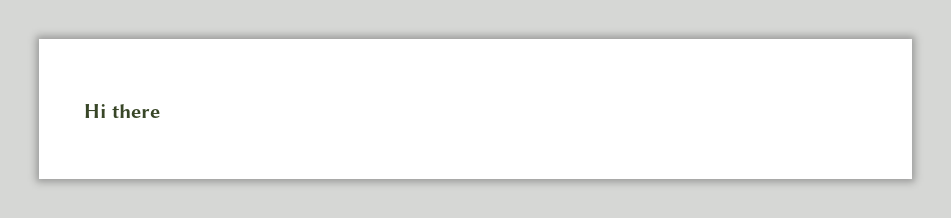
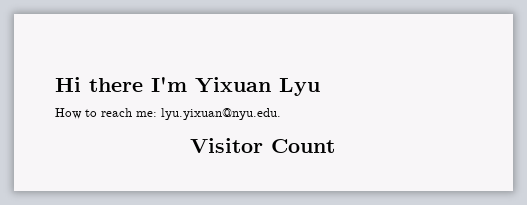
- Hi there
+ Hi there I'm Yixuan Lyu
+ How to reach me: lyu.yixuan@nyu.edu.
+ Visitor Count

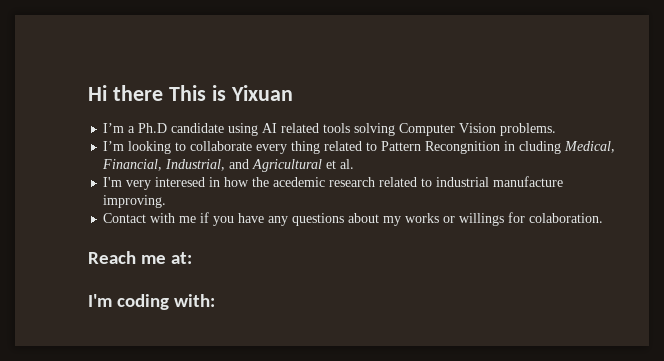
- Hi there I'm Yixuan Lyu
- How to reach me: lyu.yixuan@nyu.edu.
- Visitor Count
+ Hi there This is Yixuan
+ I’m a Ph.D candidate using AI related tools solving Computer Vision problems.
+ I’m looking to collaborate every thing related to Pattern Recongnition in cluding Medical, Financial, Industrial, and Agricultural et al.
+ I'm very interesed in how the acedemic research related to industrial manufacture improving.
+ Contact with me if you have any questions about my works or willings for colaboration.
+ Reach me at:
+ I'm coding with:

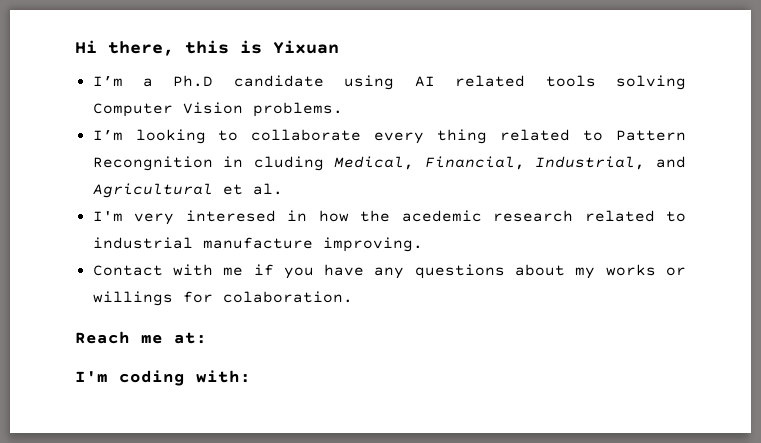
- Hi there This is Yixuan
+ Hi there, this is Yixuan

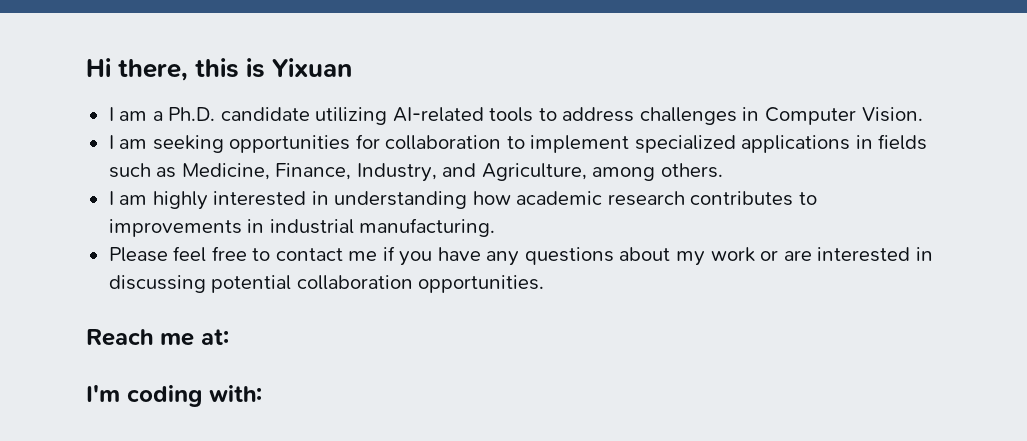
- I’m a Ph.D candidate using AI related tools solving Computer Vision problems.
- I’m looking to collaborate every thing related to Pattern Recongnition in cluding Medical, Financial, Industrial, and Agricultural et al.
- I'm very interesed in how the acedemic research related to industrial manufacture improving.
- Contact with me if you have any questions about my works or willings for colaboration.
+ I am a Ph.D. candidate utilizing AI-related tools to address challenges in Computer Vision.
+ I am seeking opportunities for collaboration to implement specialized applications in fields such as Medicine, Finance, Industry, and Agriculture, among others.
+ I am highly interested in understanding how academic research contributes to improvements in industrial manufacturing.
+ Please feel free to contact me if you have any questions about my work or are interested in discussing potential collaboration opportunities.

